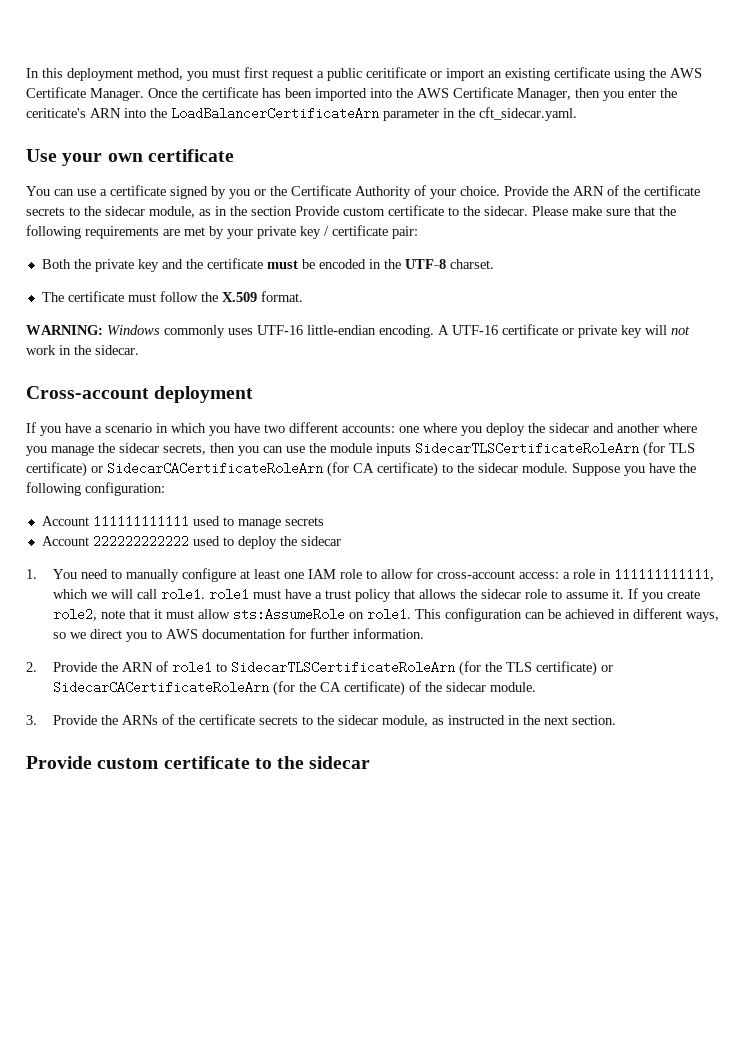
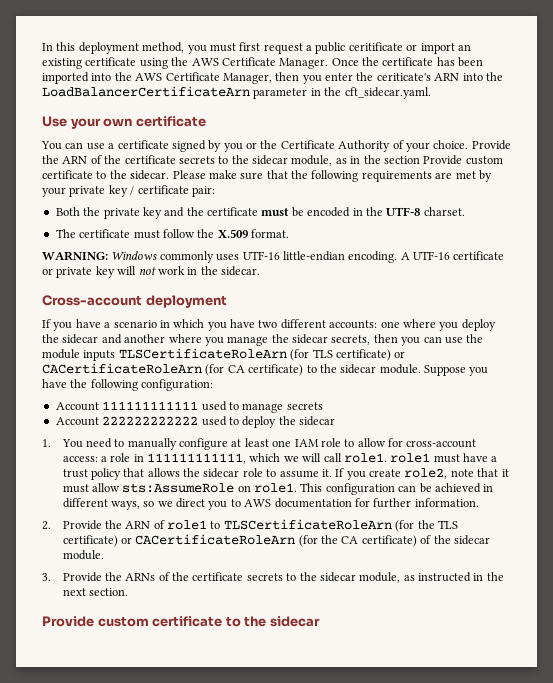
- If you have a scenario in which you have two different accounts: one where you deploy the sidecar and another where you manage the sidecar secrets, then you can use the module inputs SidecarTLSCertificateRoleArn (for TLS certificate) or SidecarCACertificateRoleArn (for CA certificate) to the sidecar module.
+ If you have a scenario in which you have two different accounts: one where you deploy the sidecar and another where you manage the sidecar secrets, then you can use the module inputs TLSCertificateRoleArn (for TLS certificate) or CACertificateRoleArn (for CA certificate) to the sidecar module.
- 2. Provide the ARN of role1 to SidecarTLSCertificateRoleArn (for the TLS certificate) or SidecarCACertificateRoleArn (for the CA certificate) of the sidecar module.
+ 2. Provide the ARN of role1 to TLSCertificateRoleArn (for the TLS certificate) or CACertificateRoleArn (for the CA certificate) of the sidecar module.

